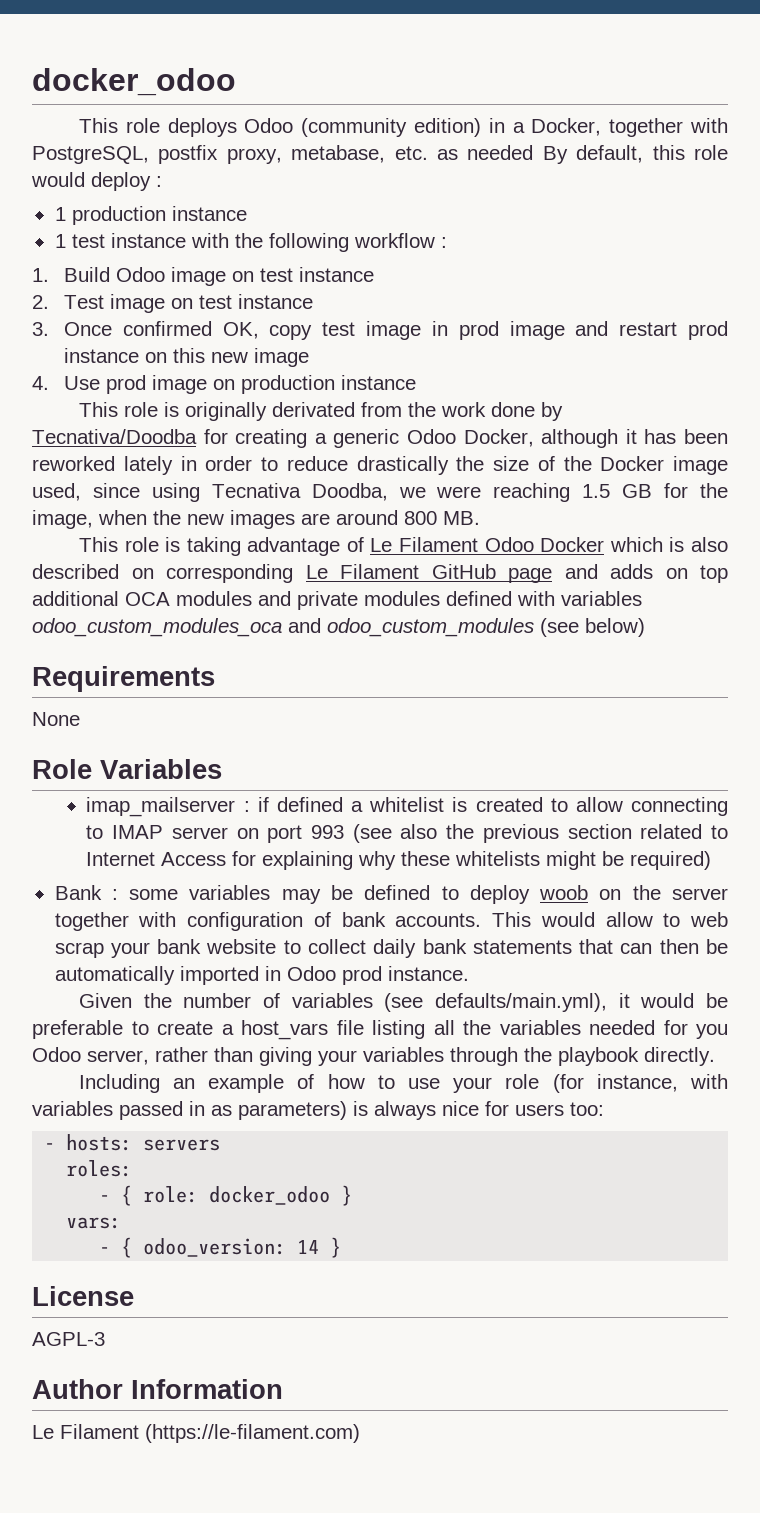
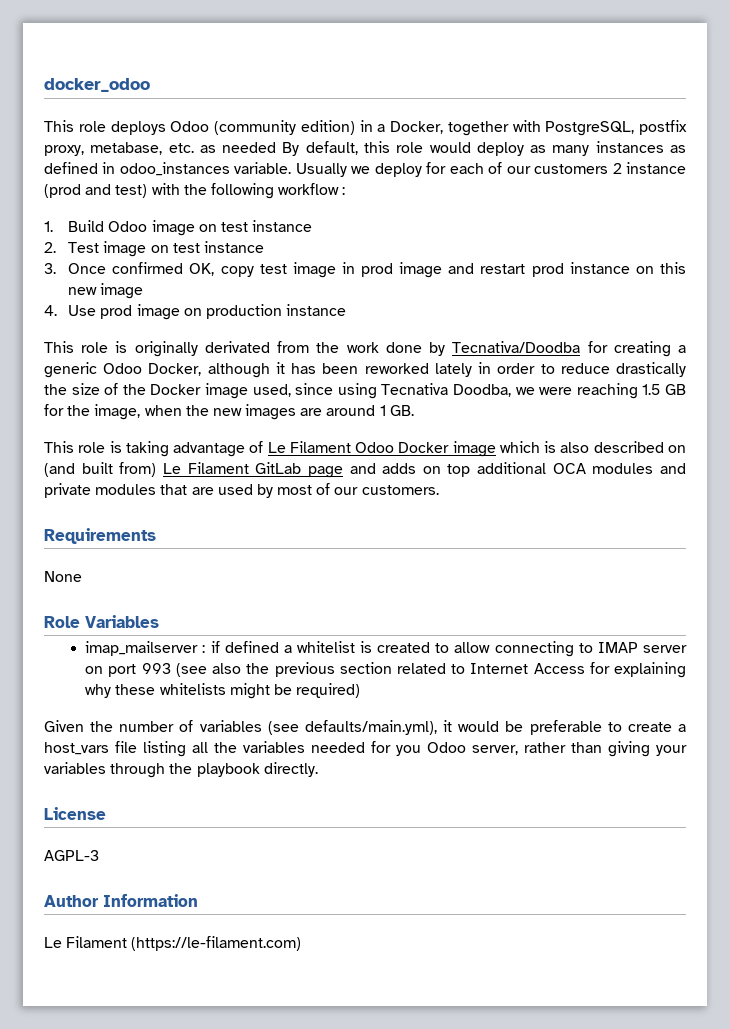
- This role deploys Odoo (community edition) in a Docker, together with PostgreSQL, postfix proxy, metabase, etc. as needed By default, this role would deploy :
- 1 production instance
- 1 test instance with the following workflow :
+ This role deploys Odoo (community edition) in a Docker, together with PostgreSQL, postfix proxy, metabase, etc. as needed By default, this role would deploy as many instances as defined in odoo_instances variable. Usually we deploy for each of our customers 2 instance (prod and test) with the following workflow :
- This role is originally derivated from the work done by Tecnativa/Doodba for creating a generic Odoo Docker, although it has been reworked lately in order to reduce drastically the size of the Docker image used, since using Tecnativa Doodba, we were reaching 1.5 GB for the image, when the new images are around 800 MB.
+ This role is originally derivated from the work done by Tecnativa/Doodba for creating a generic Odoo Docker, although it has been reworked lately in order to reduce drastically the size of the Docker image used, since using Tecnativa Doodba, we were reaching 1.5 GB for the image, when the new images are around 1 GB.
- This role is taking advantage of Le Filament Odoo Docker which is also described on corresponding Le Filament GitHub page and adds on top additional OCA modules and private modules defined with variables odoo_custom_modules_oca and odoo_custom_modules (see below)
+ This role is taking advantage of Le Filament Odoo Docker image which is also described on (and built from) Le Filament GitLab page and adds on top additional OCA modules and private modules that are used by most of our customers.
- Bank : some variables may be defined to deploy woob on the server together with configuration of bank accounts. This would allow to web scrap your bank website to collect daily bank statements that can then be automatically imported in Odoo prod instance.
- Including an example of how to use your role (for instance, with variables passed in as parameters) is always nice for users too:
- - hosts: servers
- roles:
- - { role: docker_odoo }
- vars:
- - { odoo_version: 14 }

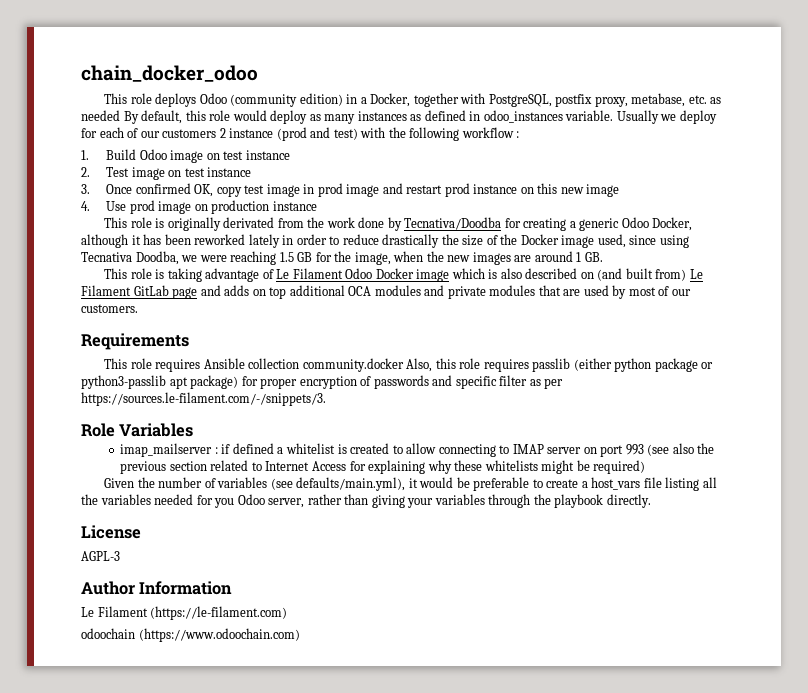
- docker_odoo
+ chain_docker_odoo
- None
+ This role requires Ansible collection community.docker Also, this role requires passlib (either python package or python3-passlib apt package) for proper encryption of passwords and specific filter as per https://sources.le-filament.com/-/snippets/3.
+ odoochain (https://www.odoochain.com)

